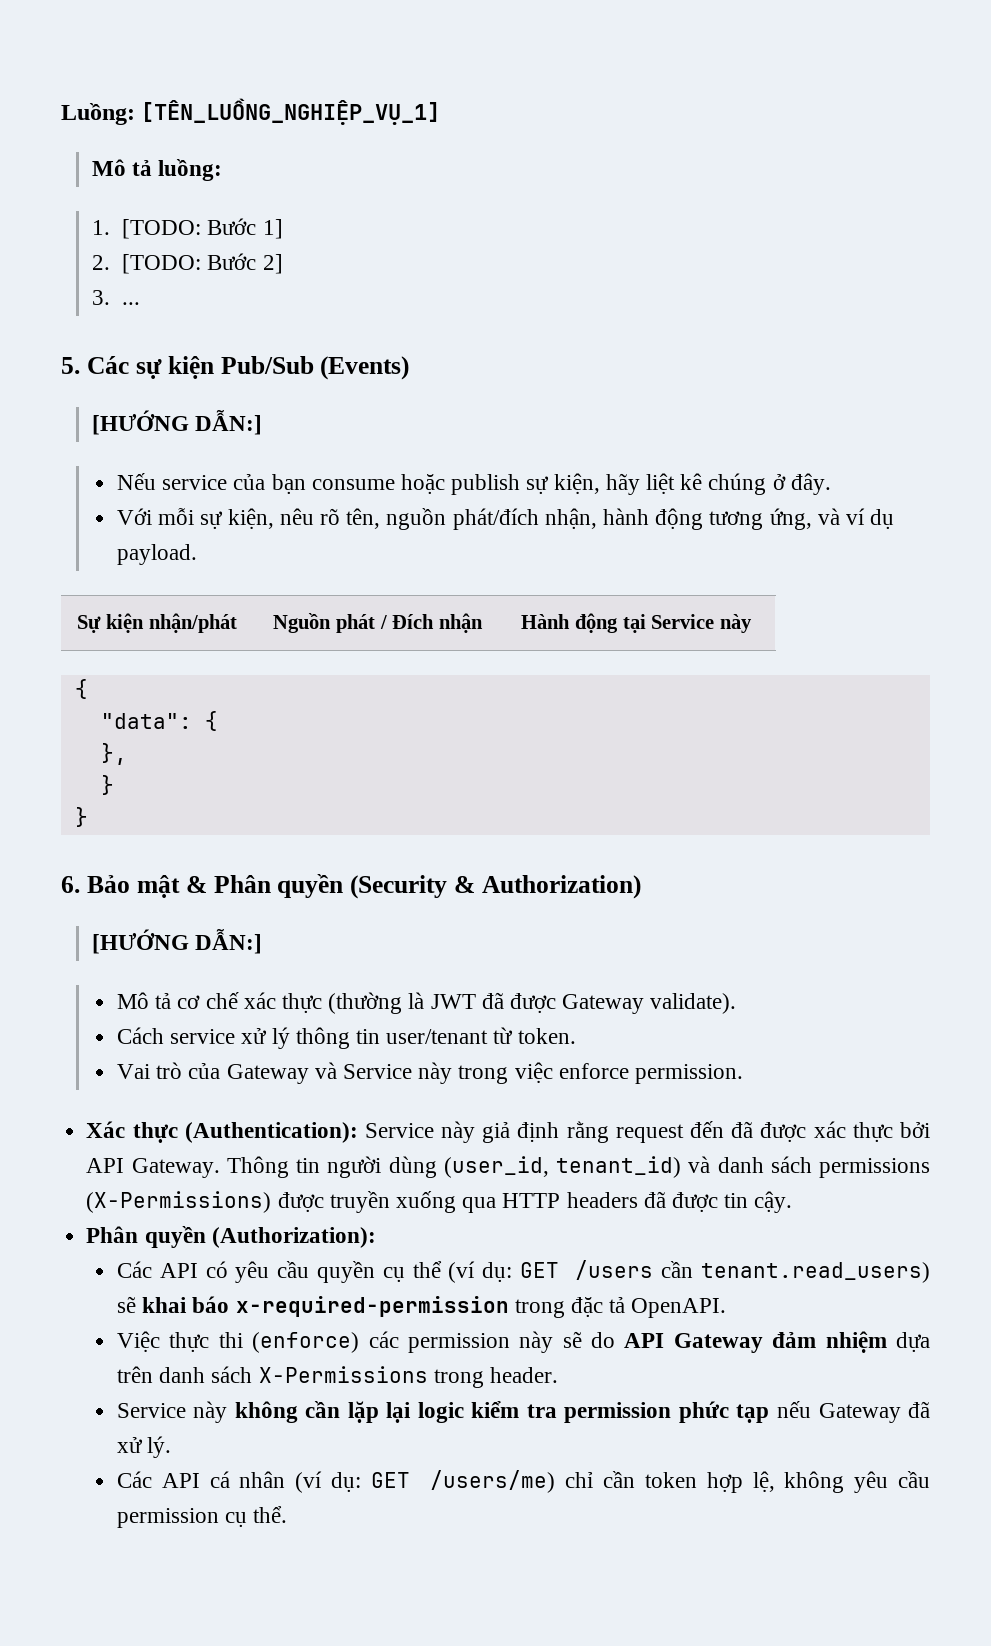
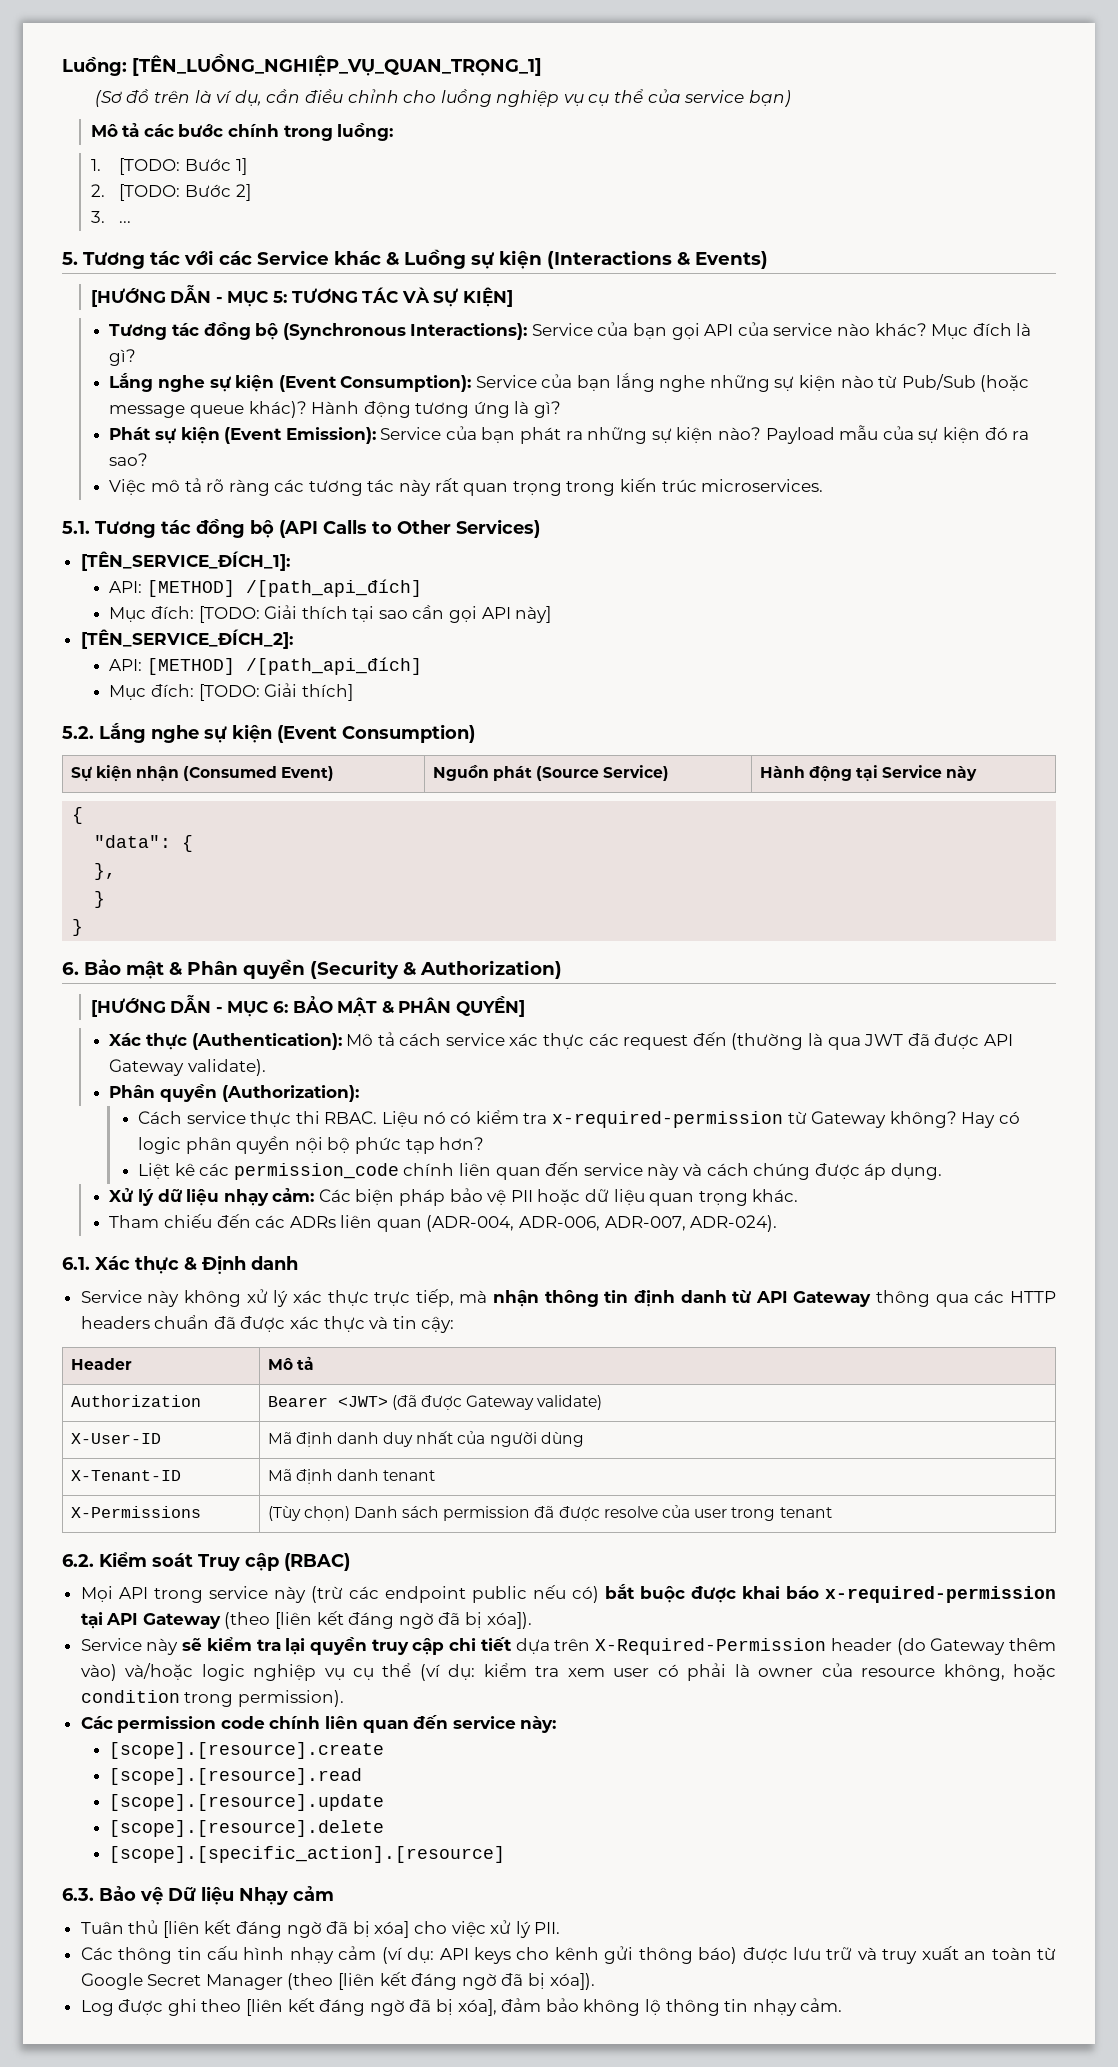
- Luồng: [TÊN_LUỒNG_NGHIỆP_VỤ_1]
- Mô tả luồng:
+ Luồng: [TÊN_LUỒNG_NGHIỆP_VỤ_QUAN_TRỌNG_1]
+ (Sơ đồ trên là ví dụ, cần điều chỉnh cho luồng nghiệp vụ cụ thể của service bạn)
+ Mô tả các bước chính trong luồng:
- 5. Các sự kiện Pub/Sub (Events)
- [HƯỚNG DẪN:]
- Nếu service của bạn consume hoặc publish sự kiện, hãy liệt kê chúng ở đây.
- Với mỗi sự kiện, nêu rõ tên, nguồn phát/đích nhận, hành động tương ứng, và ví dụ payload.
+ 5. Tương tác với các Service khác & Luồng sự kiện (Interactions & Events)
+ [HƯỚNG DẪN - MỤC 5: TƯƠNG TÁC VÀ SỰ KIỆN]
+ Tương tác đồng bộ (Synchronous Interactions): Service của bạn gọi API của service nào khác? Mục đích là gì?
+ Lắng nghe sự kiện (Event Consumption): Service của bạn lắng nghe những sự kiện nào từ Pub/Sub (hoặc message queue khác)? Hành động tương ứng là gì?
+ Phát sự kiện (Event Emission): Service của bạn phát ra những sự kiện nào? Payload mẫu của sự kiện đó ra sao?
+ Việc mô tả rõ ràng các tương tác này rất quan trọng trong kiến trúc microservices.
+ 5.1. Tương tác đồng bộ (API Calls to Other Services)
+ [TÊN_SERVICE_ĐÍCH_1]:
+ API: [METHOD] /[path_api_đích]
+ Mục đích: [TODO: Giải thích tại sao cần gọi API này]
+ [TÊN_SERVICE_ĐÍCH_2]:
+ API: [METHOD] /[path_api_đích]
+ Mục đích: [TODO: Giải thích]
+ 5.2. Lắng nghe sự kiện (Event Consumption)
- Sự kiện nhận/phát | Nguồn phát / Đích nhận | Hành động tại Service này
+ Sự kiện nhận (Consumed Event) | Nguồn phát (Source Service) | Hành động tại Service này
  6. Bảo mật & Phân quyền (Security & Authorization)
- [HƯỚNG DẪN:]
- Mô tả cơ chế xác thực (thường là JWT đã được Gateway validate).
- Cách service xử lý thông tin user/tenant từ token.
- Vai trò của Gateway và Service này trong việc enforce permission.
- Xác thực (Authentication): Service này giả định rằng request đến đã được xác thực bởi API Gateway. Thông tin người dùng (user_id, tenant_id) và danh sách permissions (X-Permissions) được truyền xuống qua HTTP headers đã được tin cậy.
+ [HƯỚNG DẪN - MỤC 6: BẢO MẬT & PHÂN QUYỀN]
+ Xác thực (Authentication): Mô tả cách service xác thực các request đến (thường là qua JWT đã được API Gateway validate).
  Phân quyền (Authorization):
- Các API có yêu cầu quyền cụ thể (ví dụ: GET /users cần tenant.read_users) sẽ khai báo x-required-permission trong đặc tả OpenAPI.
- Việc thực thi (enforce) các permission này sẽ do API Gateway đảm nhiệm dựa trên danh sách X-Permissions trong header.
- Service này không cần lặp lại logic kiểm tra permission phức tạp nếu Gateway đã xử lý.
- Các API cá nhân (ví dụ: GET /users/me) chỉ cần token hợp lệ, không yêu cầu permission cụ thể.
+ Cách service thực thi RBAC. Liệu nó có kiểm tra x-required-permission từ Gateway không? Hay có logic phân quyền nội bộ phức tạp hơn?
+ Liệt kê các permission_code chính liên quan đến service này và cách chúng được áp dụng.
+ Xử lý dữ liệu nhạy cảm: Các biện pháp bảo vệ PII hoặc dữ liệu quan trọng khác.
+ Tham chiếu đến các ADRs liên quan (ADR-004, ADR-006, ADR-007, ADR-024).
+ 6.1. Xác thực & Định danh
+ Service này không xử lý xác thực trực tiếp, mà nhận thông tin định danh từ API Gateway thông qua các HTTP headers chuẩn đã được xác thực và tin cậy:
+ Header | Mô tả
+ Authorization | Bearer <JWT> (đã được Gateway validate)
+ X-User-ID | Mã định danh duy nhất của người dùng
+ X-Tenant-ID | Mã định danh tenant
+ X-Permissions | (Tùy chọn) Danh sách permission đã được resolve của user trong tenant
+ 6.2. Kiểm soát Truy cập (RBAC)
+ Mọi API trong service này (trừ các endpoint public nếu có) bắt buộc được khai báo x-required-permission tại API Gateway (theo [liên kết đáng ngờ đã bị xóa]).
+ Service này sẽ kiểm tra lại quyền truy cập chi tiết dựa trên X-Required-Permission header (do Gateway thêm vào) và/hoặc logic nghiệp vụ cụ thể (ví dụ: kiểm tra xem user có phải là owner của resource không, hoặc condition trong permission).
+ Các permission code chính liên quan đến service này:
+ [scope].[resource].create
+ [scope].[resource].read
+ [scope].[resource].update
+ [scope].[resource].delete
+ [scope].[specific_action].[resource]
+ 6.3. Bảo vệ Dữ liệu Nhạy cảm
+ Tuân thủ [liên kết đáng ngờ đã bị xóa] cho việc xử lý PII.
+ Các thông tin cấu hình nhạy cảm (ví dụ: API keys cho kênh gửi thông báo) được lưu trữ và truy xuất an toàn từ Google Secret Manager (theo [liên kết đáng ngờ đã bị xóa]).
+ Log được ghi theo [liên kết đáng ngờ đã bị xóa], đảm bảo không lộ thông tin nhạy cảm.

